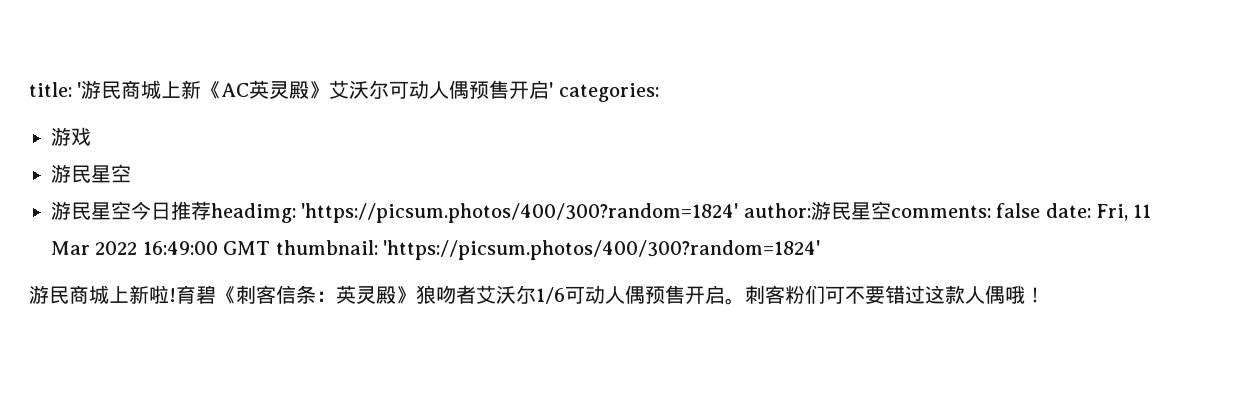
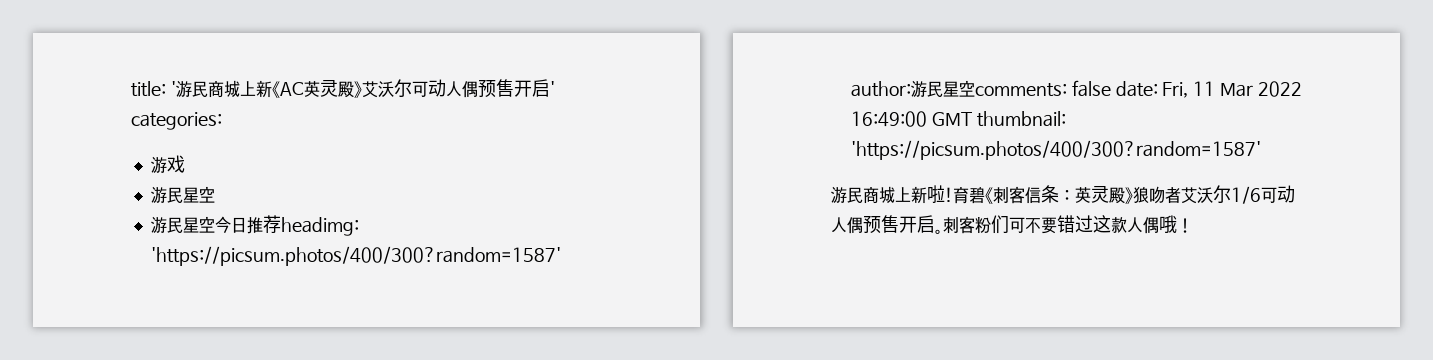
- 游民星空今日推荐headimg: 'https://picsum.photos/400/300?random=1824' author:游民星空comments: false date: Fri, 11 Mar 2022 16:49:00 GMT thumbnail: 'https://picsum.photos/400/300?random=1824'
+ 游民星空今日推荐headimg: 'https://picsum.photos/400/300?random=1587' author:游民星空comments: false date: Fri, 11 Mar 2022 16:49:00 GMT thumbnail: 'https://picsum.photos/400/300?random=1587'

